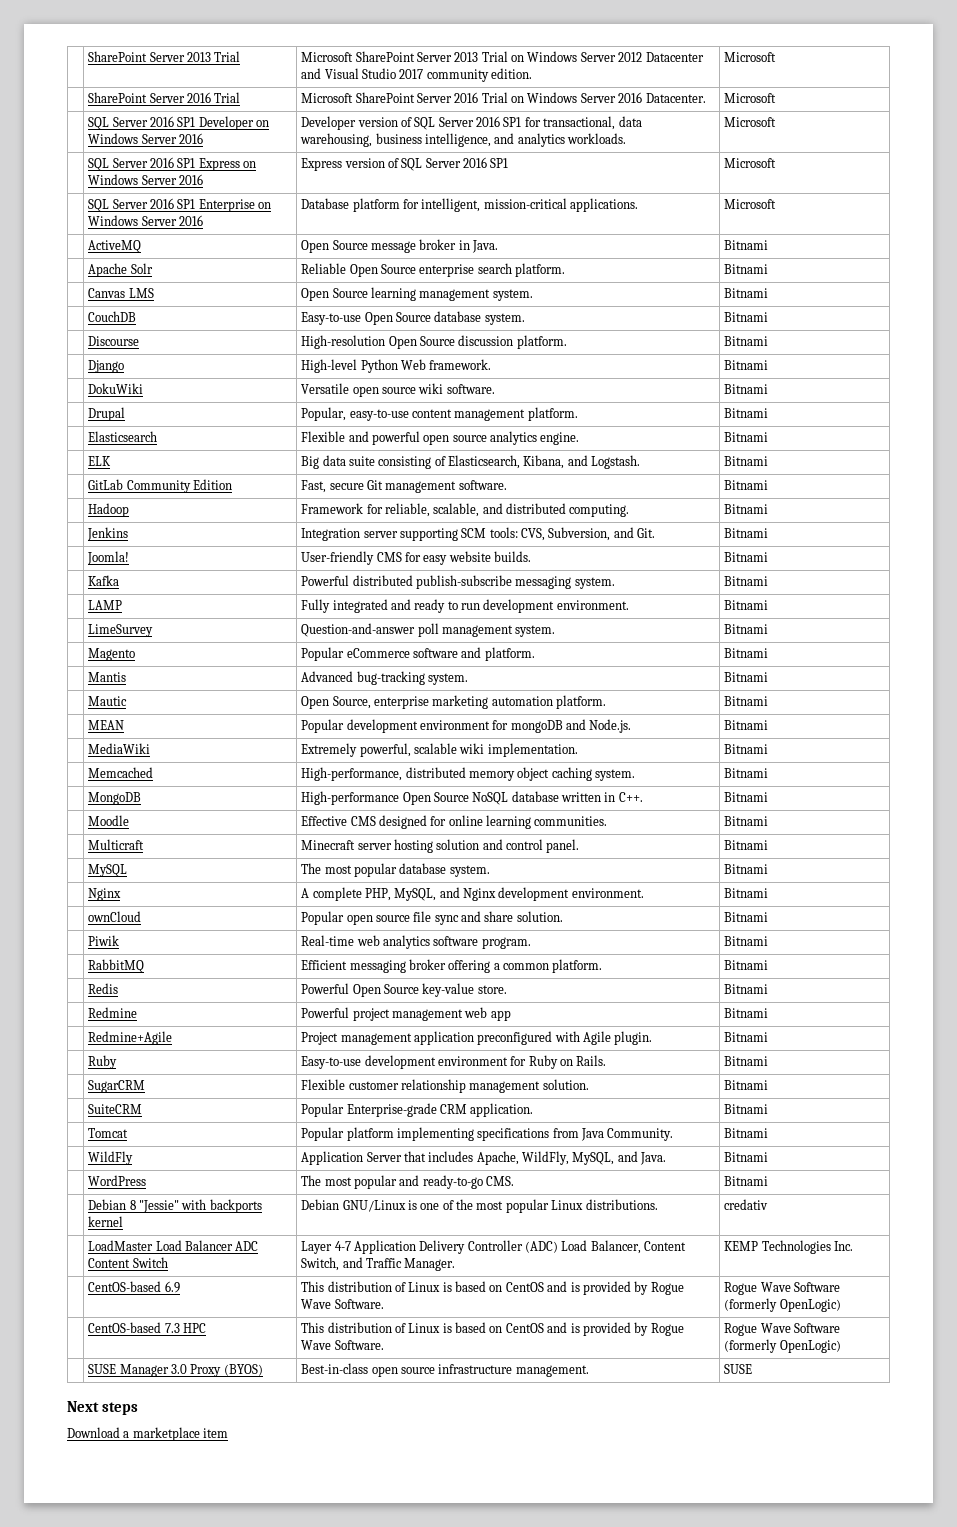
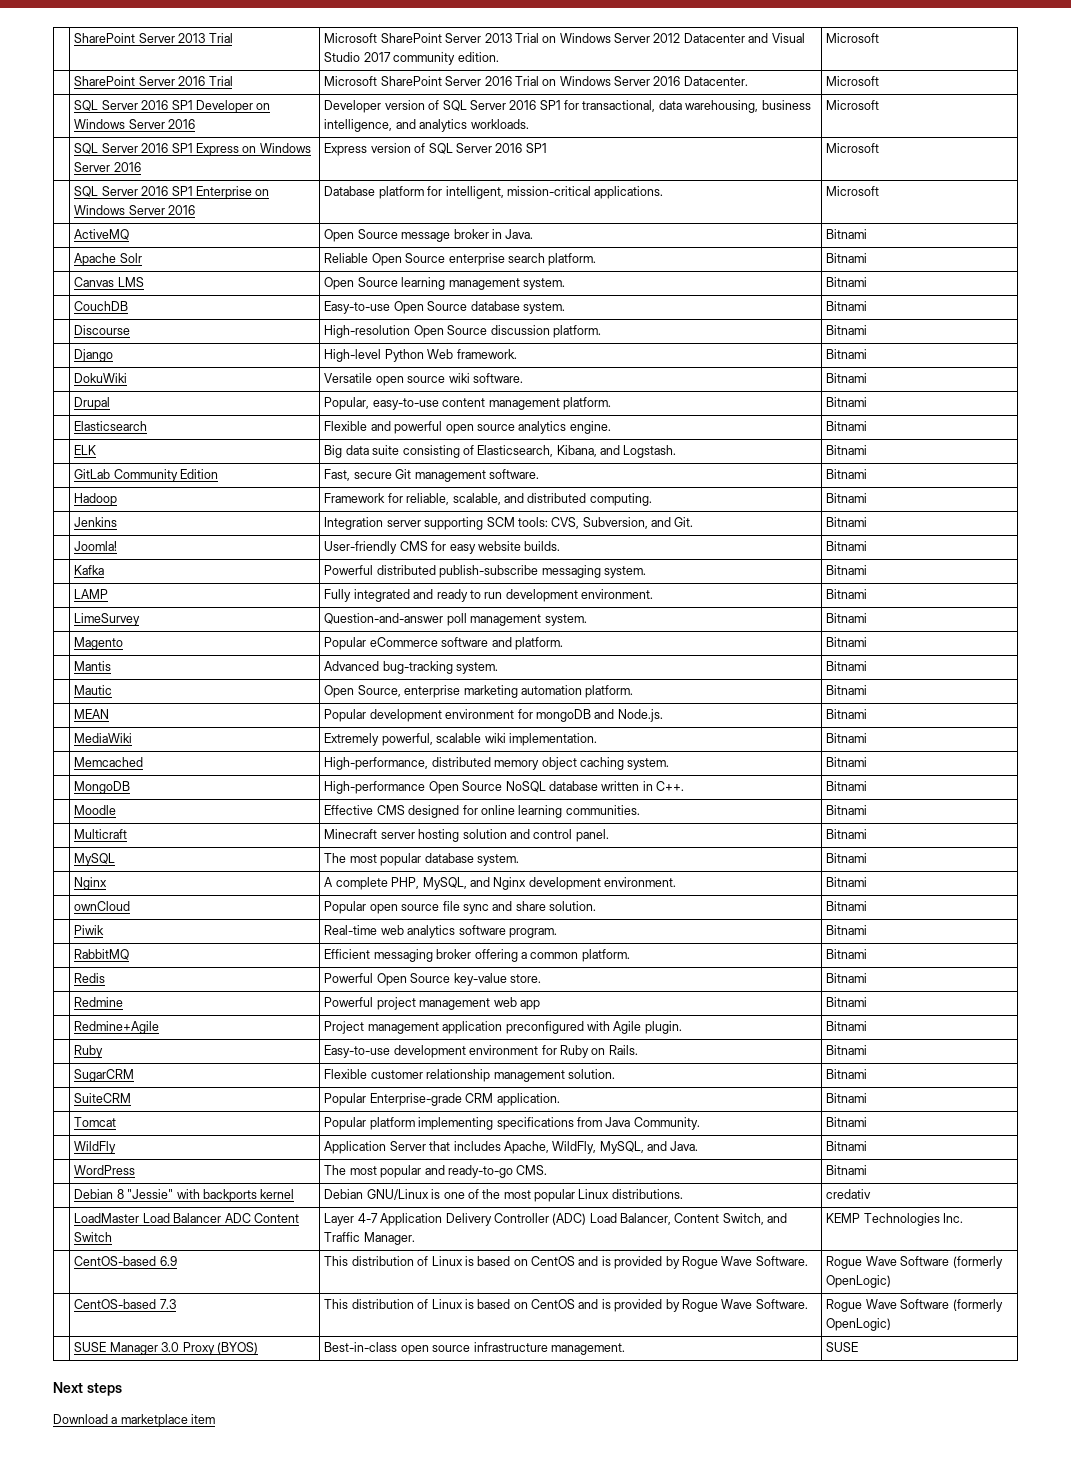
- | CentOS-based 7.3 HPC | This distribution of Linux is based on CentOS and is provided by Rogue Wave Software. | Rogue Wave Software (formerly OpenLogic)
+ | CentOS-based 7.3 | This distribution of Linux is based on CentOS and is provided by Rogue Wave Software. | Rogue Wave Software (formerly OpenLogic)

